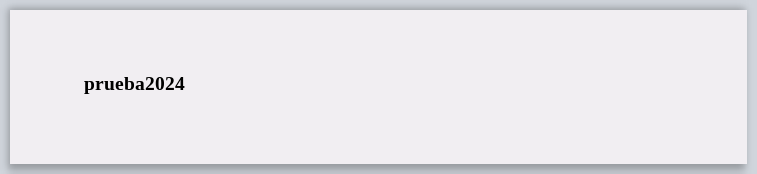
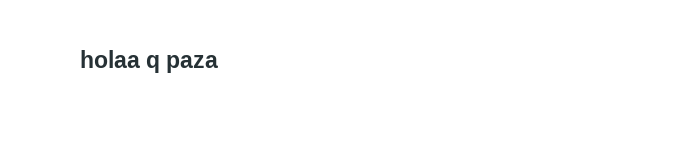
- prueba2024
+ holaa q paza

